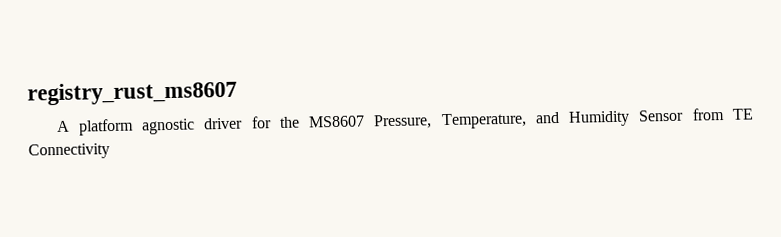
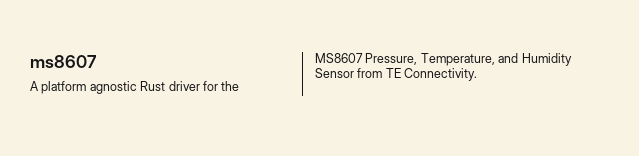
- registry_rust_ms8607
+ ms8607
- A platform agnostic driver for the MS8607 Pressure, Temperature, and Humidity Sensor from TE Connectivity
+ A platform agnostic Rust driver for the MS8607 Pressure, Temperature, and Humidity Sensor from TE Connectivity.

